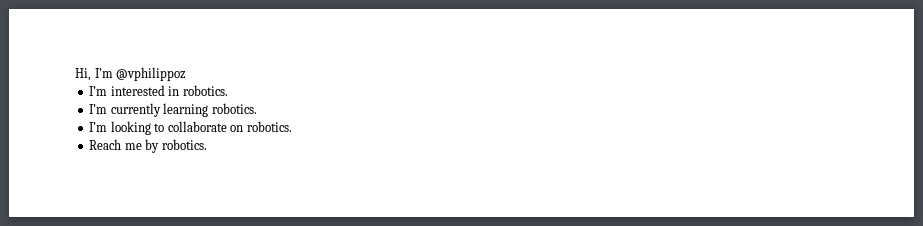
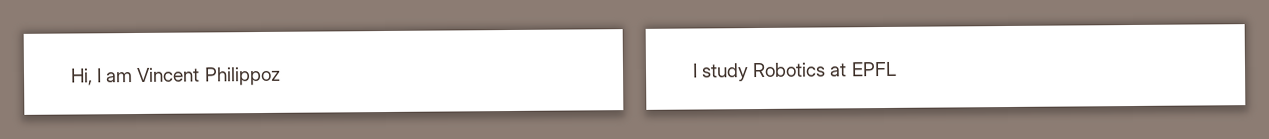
- Hi, I’m @vphilippoz
- I’m interested in robotics.
- I’m currently learning robotics.
- I’m looking to collaborate on robotics.
- Reach me by robotics.
+ Hi, I am Vincent Philippoz
+ I study Robotics at EPFL

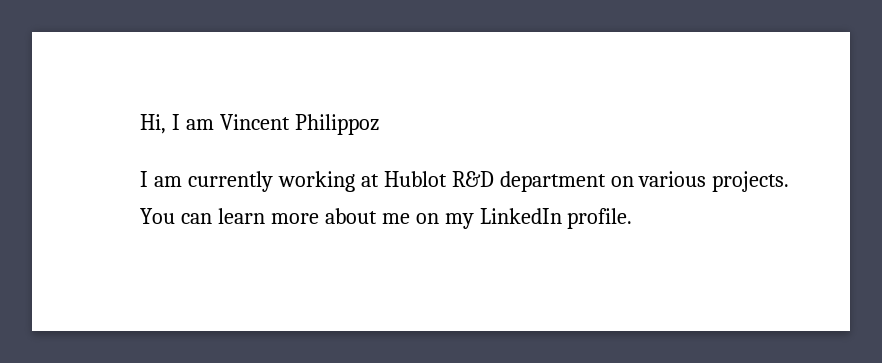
- I study Robotics at EPFL
+ I am currently working at Hublot R&D department on various projects. You can learn more about me on my LinkedIn profile.

